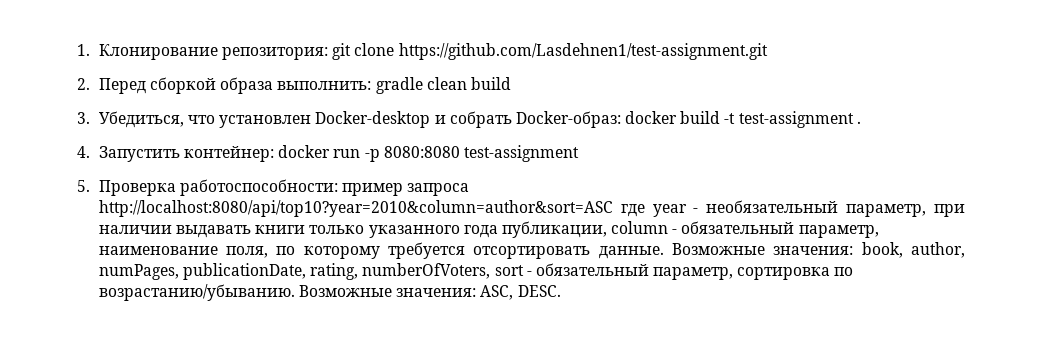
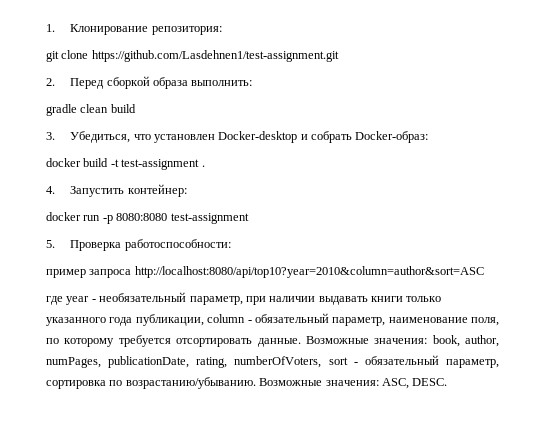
- 1. Клонирование репозитория: git clone https://github.com/Lasdehnen1/test-assignment.git
+ 1. Клонирование репозитория:
+ git clone https://github.com/Lasdehnen1/test-assignment.git
- 2. Перед сборкой образа выполнить: gradle clean build
+ 2. Перед сборкой образа выполнить:
+ gradle clean build
- 3. Убедиться, что установлен Docker-desktop и собрать Docker-образ: docker build -t test-assignment .
+ 3. Убедиться, что установлен Docker-desktop и собрать Docker-образ:
+ docker build -t test-assignment .
- 4. Запустить контейнер: docker run -p 8080:8080 test-assignment
+ 4. Запустить контейнер:
+ docker run -p 8080:8080 test-assignment
- 5. Проверка работоспособности: пример запроса http://localhost:8080/api/top10?year=2010&column=author&sort=ASC где year - необязательный параметр, при наличии выдавать книги только указанного года публикации, column - обязательный параметр, наименование поля, по которому требуется отсортировать данные.
+ 5. Проверка работоспособности:
+ пример запроса http://localhost:8080/api/top10?year=2010&column=author&sort=ASC
+ где year - необязательный параметр, при наличии выдавать книги только указанного года публикации, column - обязательный параметр, наименование поля, по которому требуется отсортировать данные.

